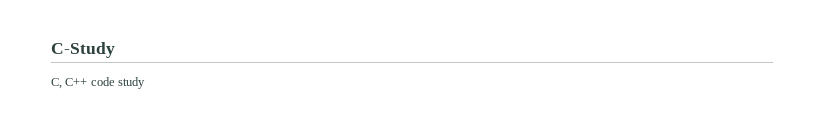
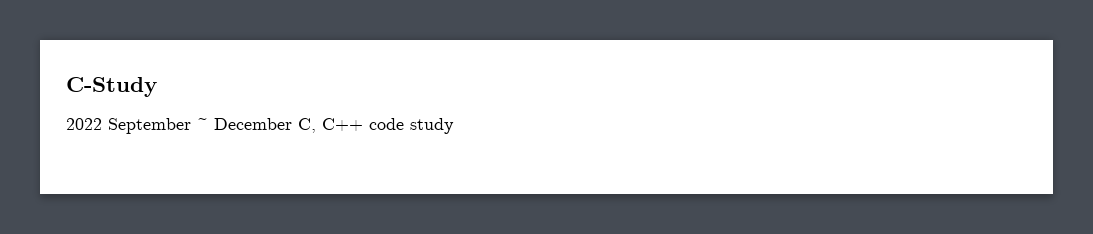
- C, C++ code study
+ 2022 September ~ December C, C++ code study

